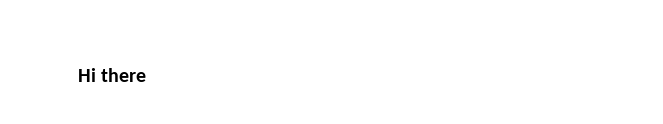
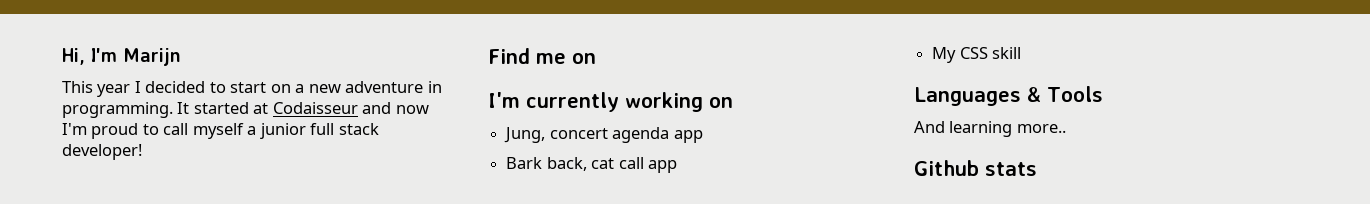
- Hi there
+ Hi, I'm Marijn
+ This year I decided to start on a new adventure in programming. It started at Codaisseur and now I'm proud to call myself a junior full stack developer!
+ Find me on
+ I'm currently working on
+ Jung, concert agenda app
+ Bark back, cat call app
+ My CSS skill
+ Languages & Tools
+ And learning more..
+ Github stats

